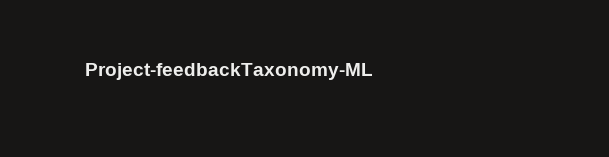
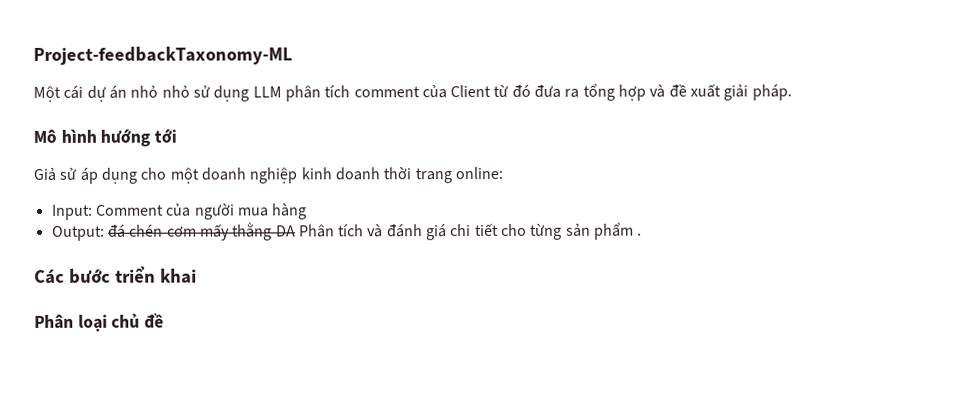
+ Một cái dự án nhỏ nhỏ sử dụng LLM phân tích comment của Client từ đó đưa ra tổng hợp và đề xuất giải pháp.
+ Mô hình hướng tới
+ Giả sử áp dụng cho một doanh nghiệp kinh doanh thời trang online:
+ Input: Comment của người mua hàng
+ Output: đá chén cơm mấy thằng DA Phân tích và đánh giá chi tiết cho từng sản phẩm .
+ Các bước triển khai
+ Phân loại chủ đề

